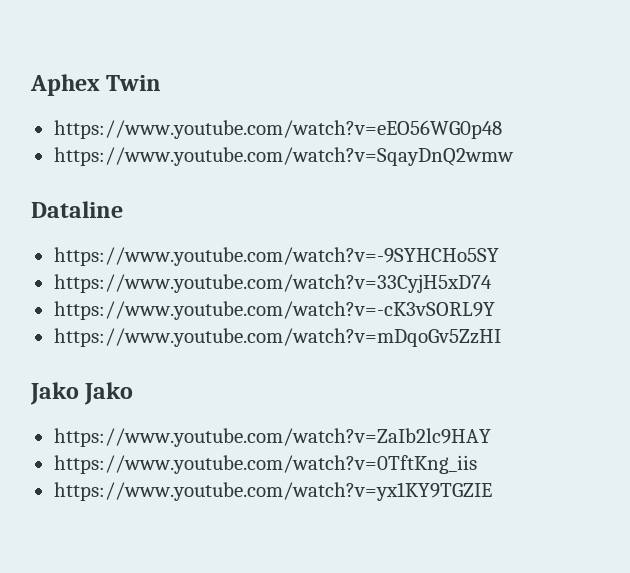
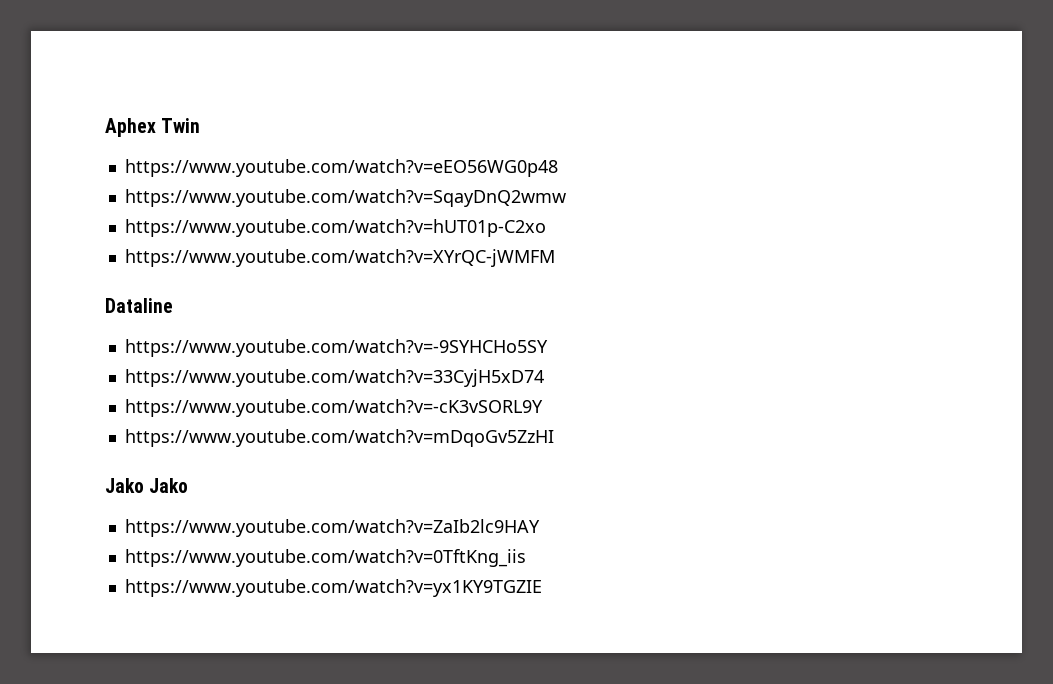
+ https://www.youtube.com/watch?v=hUT01p-C2xo
+ https://www.youtube.com/watch?v=XYrQC-jWMFM

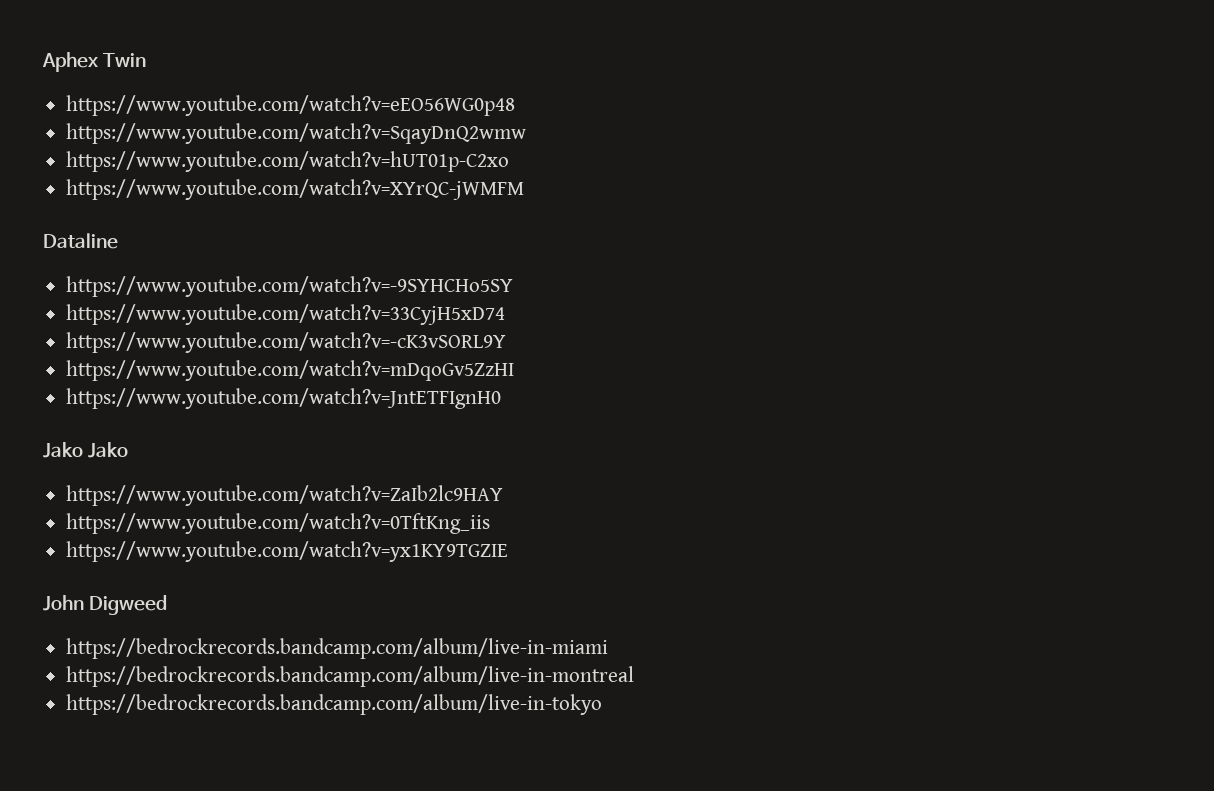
+ https://www.youtube.com/watch?v=JntETFIgnH0
+ John Digweed
+ https://bedrockrecords.bandcamp.com/album/live-in-miami
+ https://bedrockrecords.bandcamp.com/album/live-in-montreal
+ https://bedrockrecords.bandcamp.com/album/live-in-tokyo

